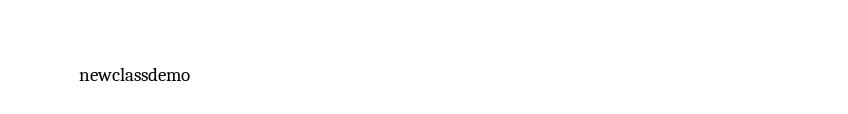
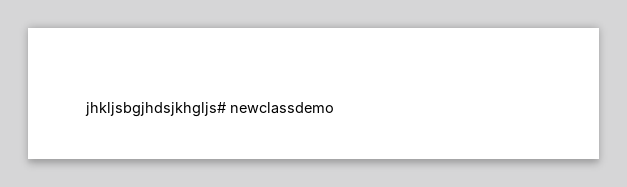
- newclassdemo
+ jhkljsbgjhdsjkhgljs# newclassdemo

